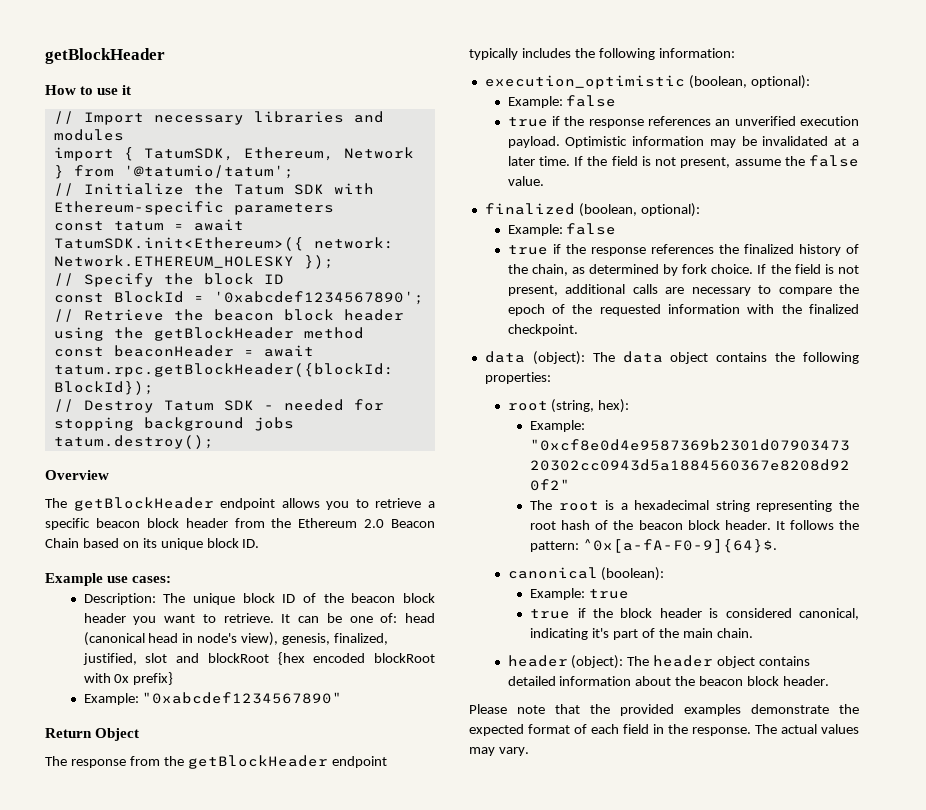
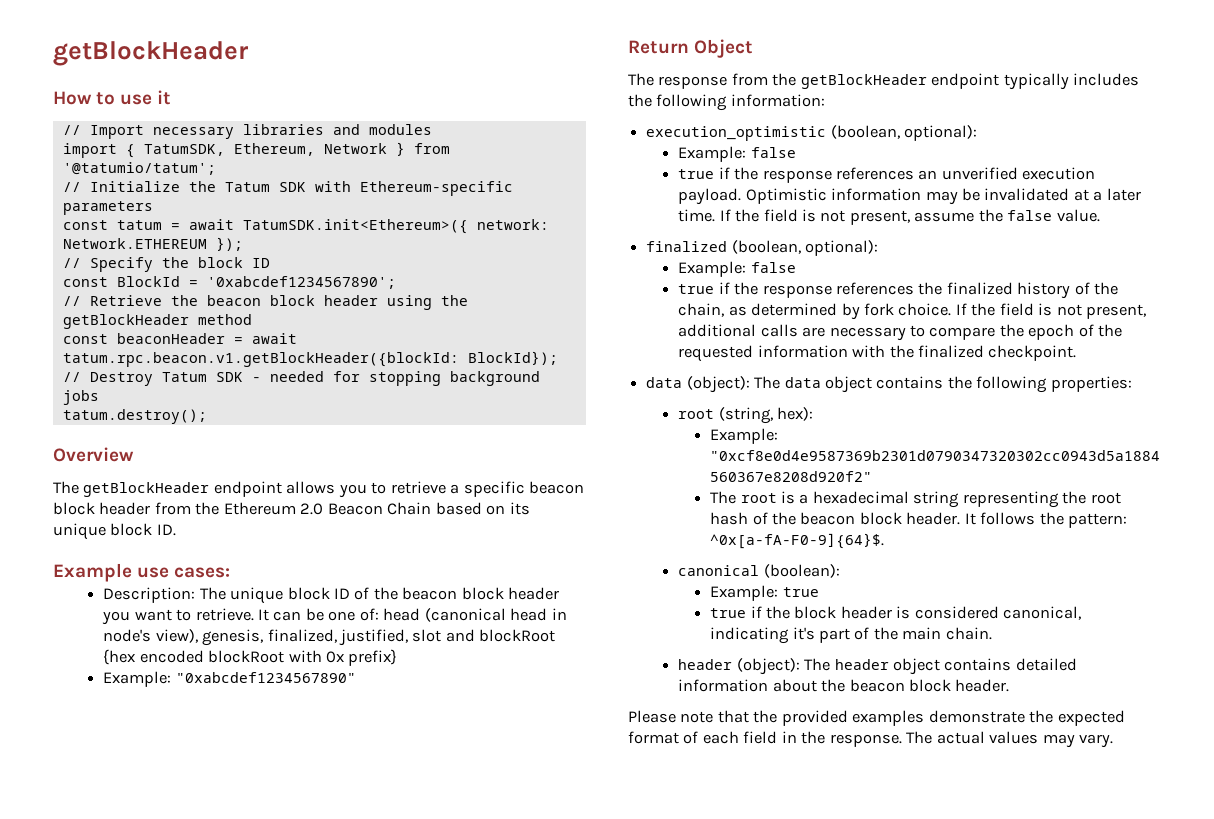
- const tatum = await TatumSDK.init<Ethereum>({ network: Network.ETHEREUM_HOLESKY });
+ const tatum = await TatumSDK.init<Ethereum>({ network: Network.ETHEREUM });
- const beaconHeader = await tatum.rpc.getBlockHeader({blockId: BlockId});
+ const beaconHeader = await tatum.rpc.beacon.v1.getBlockHeader({blockId: BlockId});

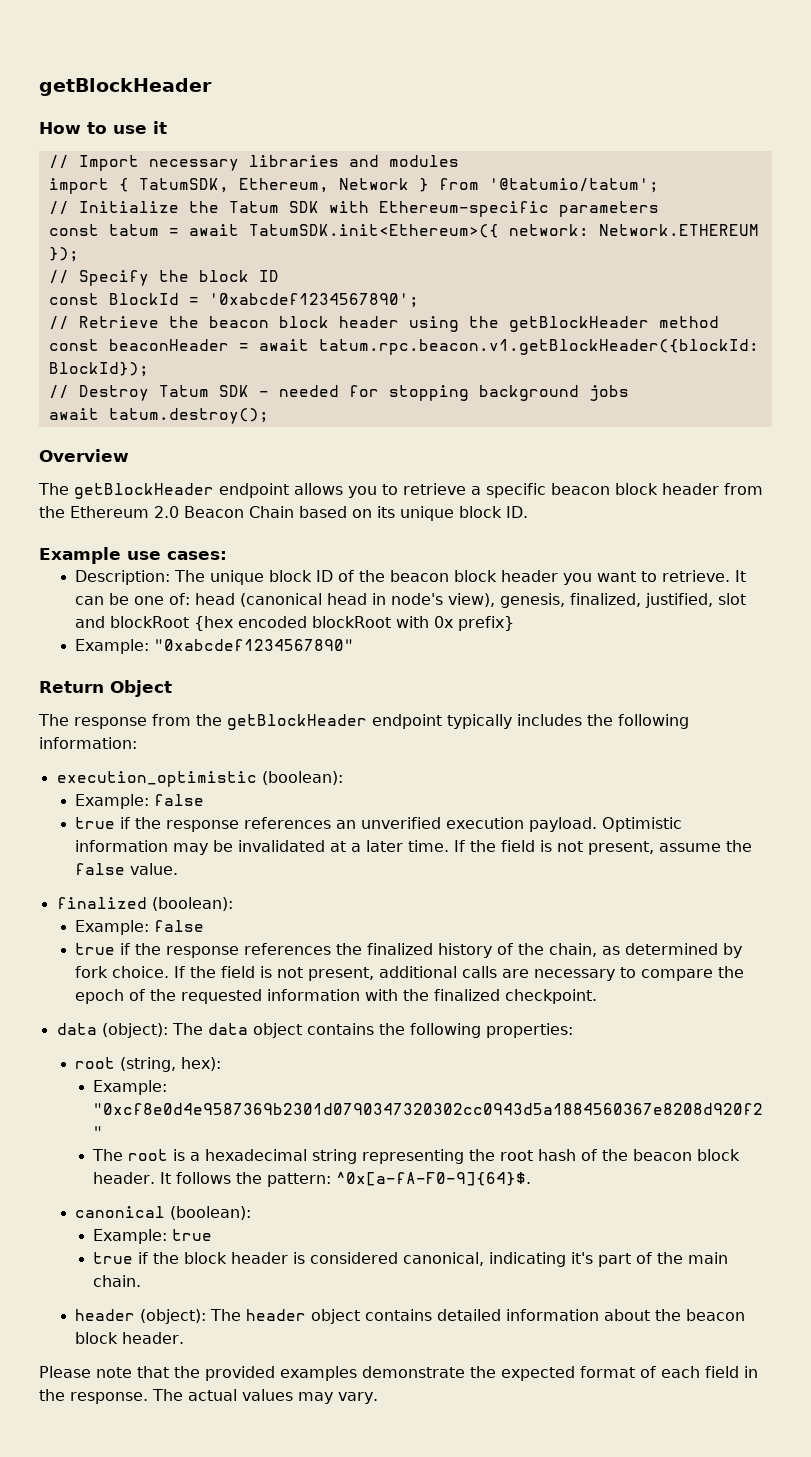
- tatum.destroy();
+ await tatum.destroy();
- execution_optimistic (boolean, optional):
+ execution_optimistic (boolean):
- finalized (boolean, optional):
+ finalized (boolean):

